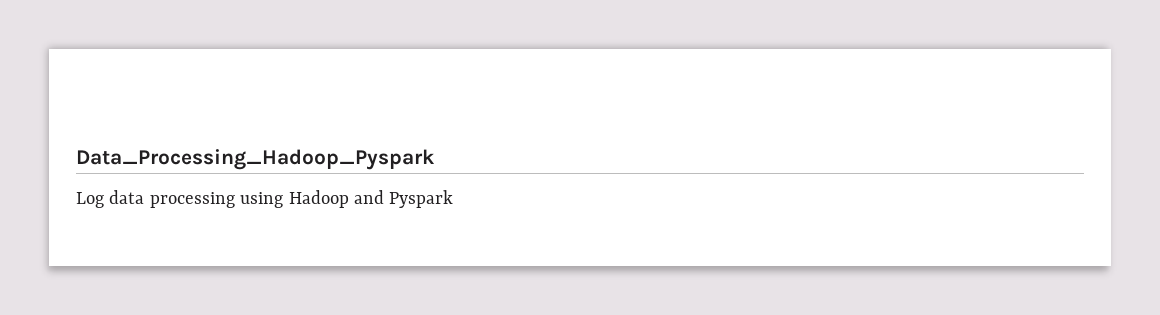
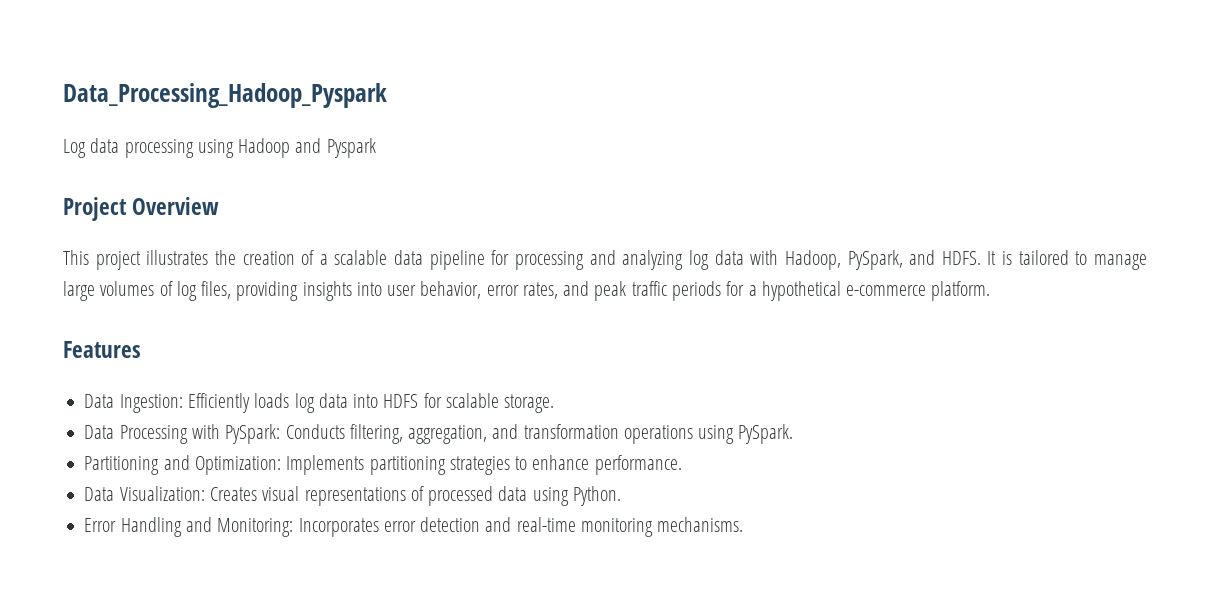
+ Project Overview
+ This project illustrates the creation of a scalable data pipeline for processing and analyzing log data with Hadoop, PySpark, and HDFS. It is tailored to manage large volumes of log files, providing insights into user behavior, error rates, and peak traffic periods for a hypothetical e-commerce platform.
+ Features
+ Data Ingestion: Efficiently loads log data into HDFS for scalable storage.
+ Data Processing with PySpark: Conducts filtering, aggregation, and transformation operations using PySpark.
+ Partitioning and Optimization: Implements partitioning strategies to enhance performance.
+ Data Visualization: Creates visual representations of processed data using Python.
+ Error Handling and Monitoring: Incorporates error detection and real-time monitoring mechanisms.

